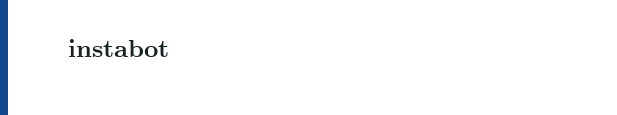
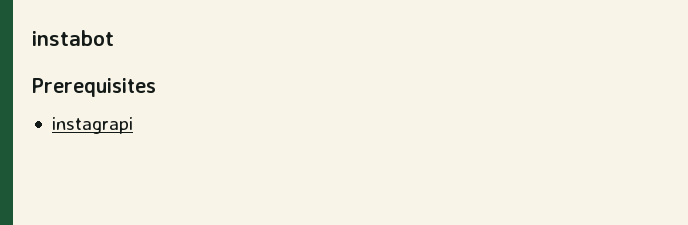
+ Prerequisites
+ instagrapi

